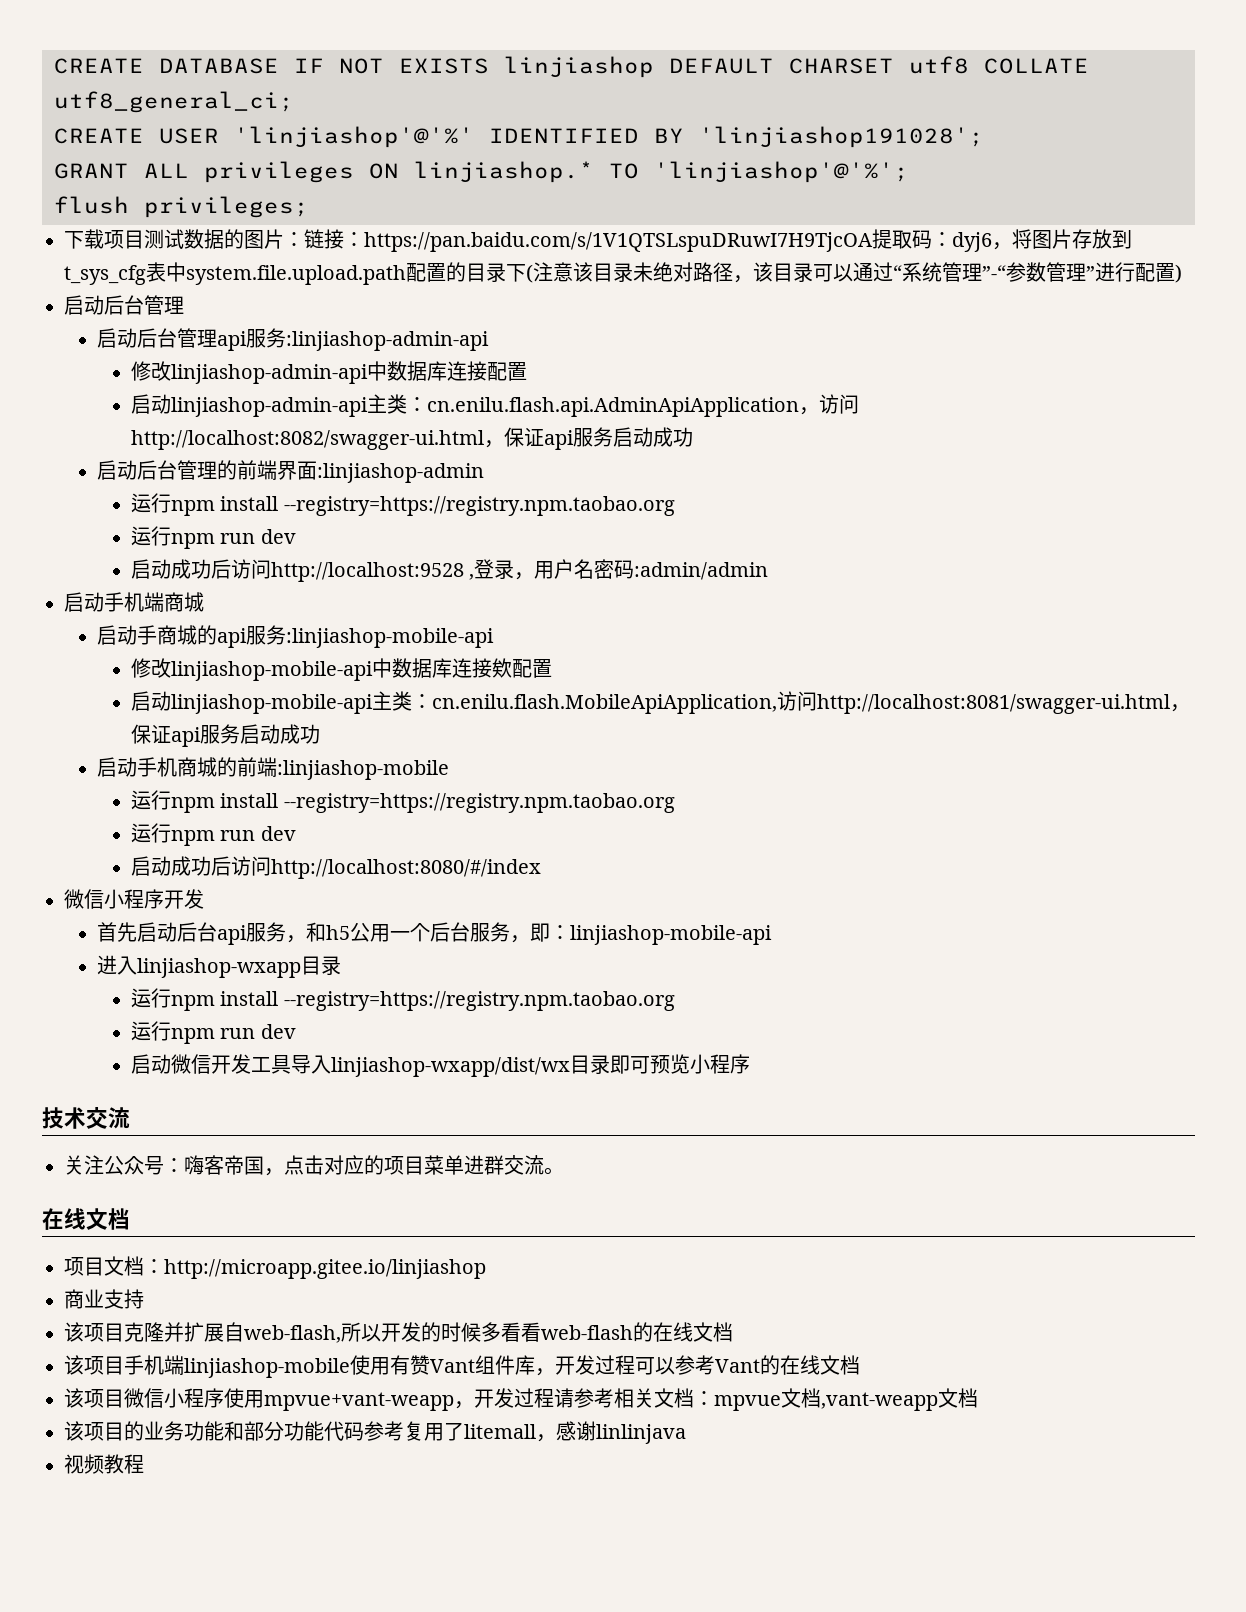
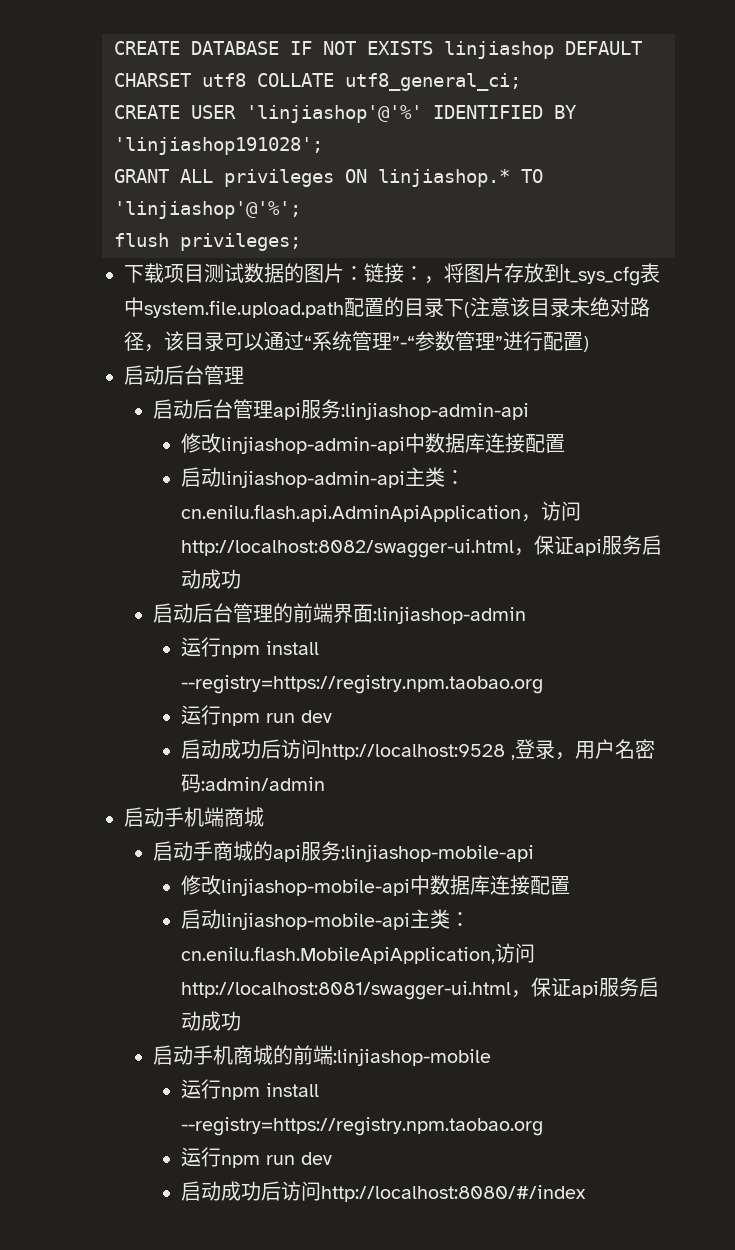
- 下载项目测试数据的图片：链接：https://pan.baidu.com/s/1V1QTSLspuDRuwI7H9TjcOA提取码：dyj6，将图片存放到t_sys_cfg表中system.file.upload.path配置的目录下(注意该目录未绝对路径，该目录可以通过“系统管理”-“参数管理”进行配置)
+ 下载项目测试数据的图片：链接：，将图片存放到t_sys_cfg表中system.file.upload.path配置的目录下(注意该目录未绝对路径，该目录可以通过“系统管理”-“参数管理”进行配置)
- 修改linjiashop-mobile-api中数据库连接欸配置
+ 修改linjiashop-mobile-api中数据库连接配置
- 微信小程序开发
- 首先启动后台api服务，和h5公用一个后台服务，即：linjiashop-mobile-api
- 进入linjiashop-wxapp目录
- 运行npm install --registry=https://registry.npm.taobao.org
- 运行npm run dev
- 启动微信开发工具导入linjiashop-wxapp/dist/wx目录即可预览小程序
- 技术交流
- 关注公众号：嗨客帝国，点击对应的项目菜单进群交流。
- 在线文档
- 项目文档：http://microapp.gitee.io/linjiashop
- 商业支持
- 该项目克隆并扩展自web-flash,所以开发的时候多看看web-flash的在线文档
- 该项目手机端linjiashop-mobile使用有赞Vant组件库，开发过程可以参考Vant的在线文档
- 该项目微信小程序使用mpvue+vant-weapp，开发过程请参考相关文档：mpvue文档,vant-weapp文档
- 该项目的业务功能和部分功能代码参考复用了litemall，感谢linlinjava
- 视频教程

